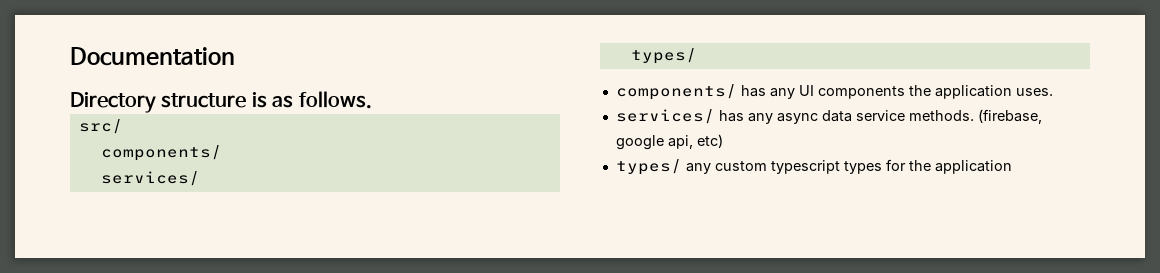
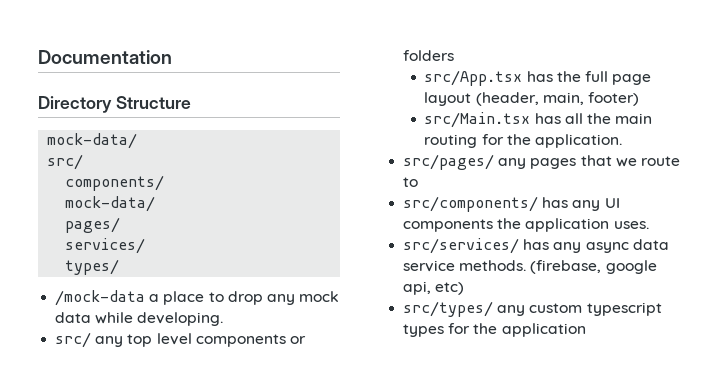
- Directory structure is as follows.
+ Directory Structure
+ mock-data/
  src/
  components/
+ mock-data/
+ pages/
- components/ has any UI components the application uses.
+ /mock-data a place to drop any mock data while developing.
+ src/ any top level components or folders
+ src/App.tsx has the full page layout (header, main, footer)
+ src/Main.tsx has all the main routing for the application.
+ src/pages/ any pages that we route to
+ src/components/ has any UI components the application uses.
- services/ has any async data service methods.
+ src/services/ has any async data service methods.
- types/ any custom typescript types for the application
+ src/types/ any custom typescript types for the application

